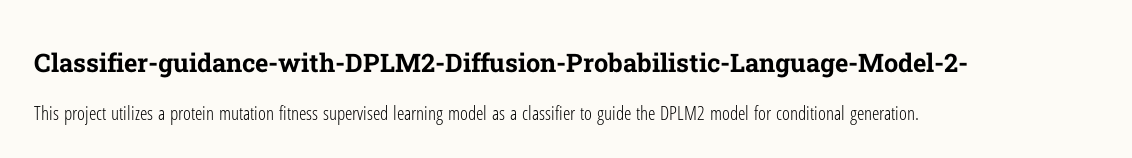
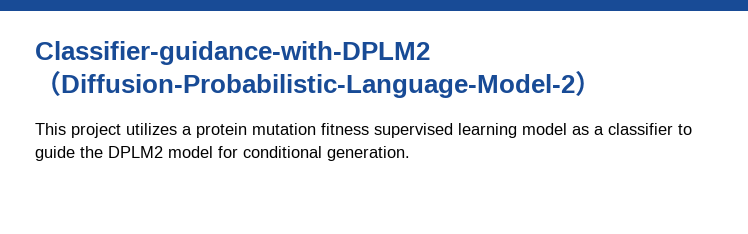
- Classifier-guidance-with-DPLM2-Diffusion-Probabilistic-Language-Model-2-
+ Classifier-guidance-with-DPLM2（Diffusion-Probabilistic-Language-Model-2）

